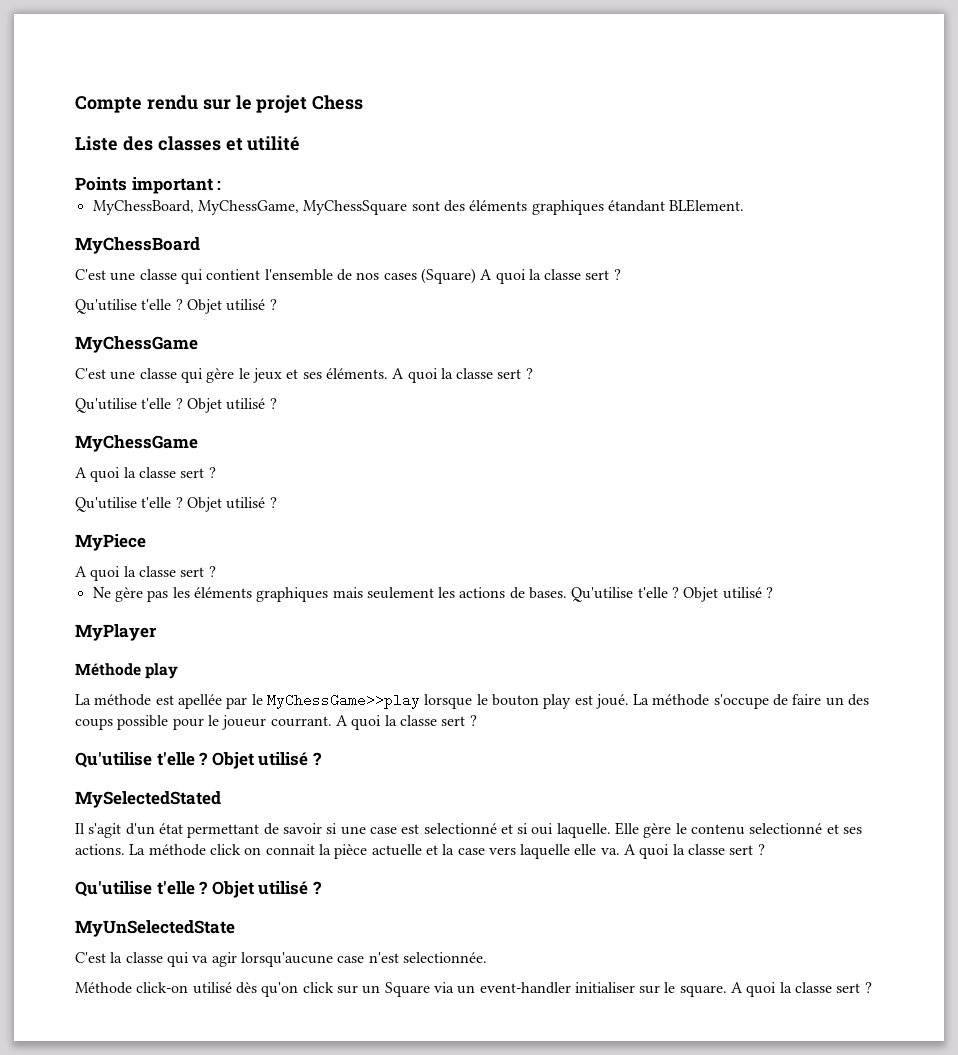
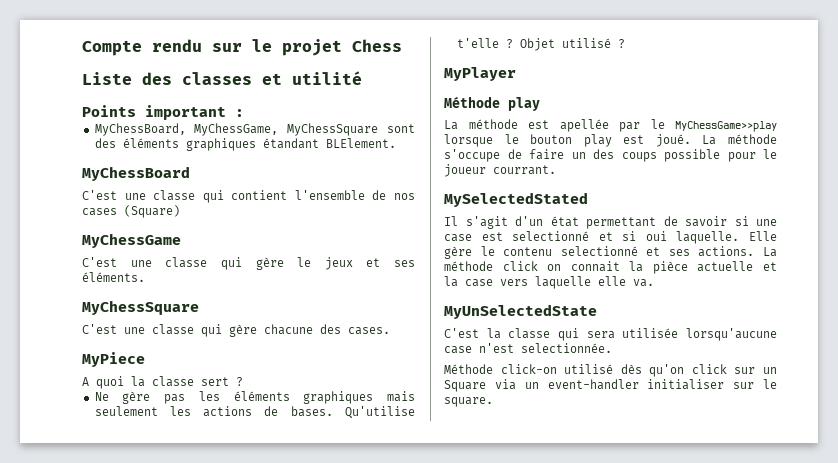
- C'est une classe qui contient l'ensemble de nos cases (Square) A quoi la classe sert ?
- Qu'utilise t'elle ? Objet utilisé ?
+ C'est une classe qui contient l'ensemble de nos cases (Square)
- C'est une classe qui gère le jeux et ses éléments. A quoi la classe sert ?
- Qu'utilise t'elle ? Objet utilisé ?
- MyChessGame
- A quoi la classe sert ?
- Qu'utilise t'elle ? Objet utilisé ?
+ C'est une classe qui gère le jeux et ses éléments.
+ MyChessSquare
+ C'est une classe qui gère chacune des cases.
- La méthode s'occupe de faire un des coups possible pour le joueur courrant. A quoi la classe sert ?
- Qu'utilise t'elle ? Objet utilisé ?
+ La méthode s'occupe de faire un des coups possible pour le joueur courrant.
- La méthode click on connait la pièce actuelle et la case vers laquelle elle va. A quoi la classe sert ?
- Qu'utilise t'elle ? Objet utilisé ?
+ La méthode click on connait la pièce actuelle et la case vers laquelle elle va.
- C'est la classe qui va agir lorsqu'aucune case n'est selectionnée.
+ C'est la classe qui sera utilisée lorsqu'aucune case n'est selectionnée.
- Méthode click-on utilisé dès qu'on click sur un Square via un event-handler initialiser sur le square. A quoi la classe sert ?
+ Méthode click-on utilisé dès qu'on click sur un Square via un event-handler initialiser sur le square.

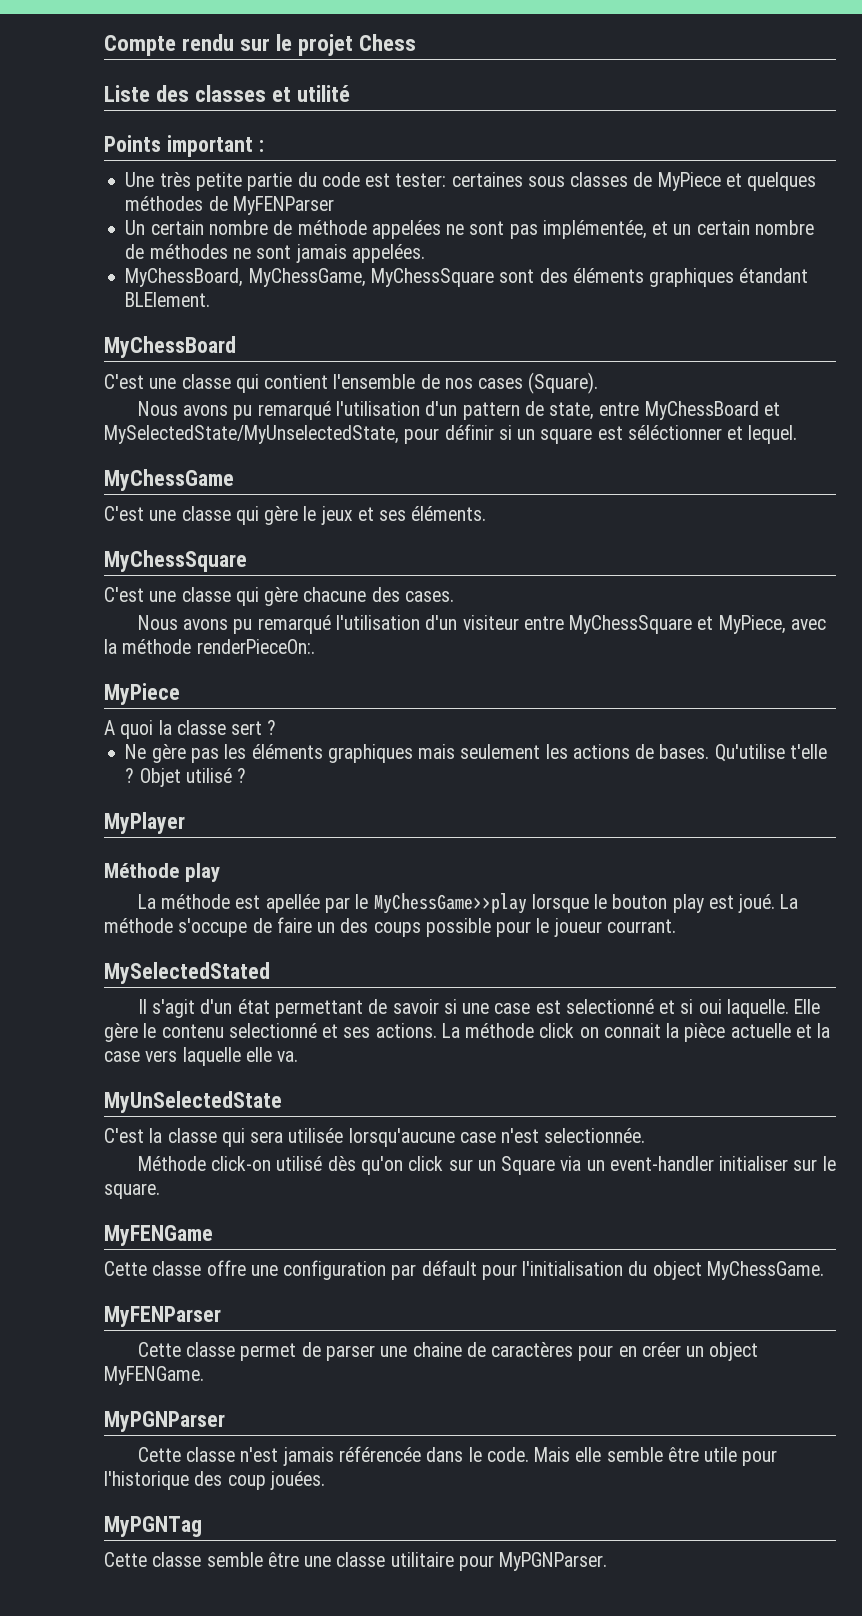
+ Une très petite partie du code est tester: certaines sous classes de MyPiece et quelques méthodes de MyFENParser
+ Un certain nombre de méthode appelées ne sont pas implémentée, et un certain nombre de méthodes ne sont jamais appelées.
- C'est une classe qui contient l'ensemble de nos cases (Square)
+ C'est une classe qui contient l'ensemble de nos cases (Square).
+ Nous avons pu remarqué l'utilisation d'un pattern de state, entre MyChessBoard et MySelectedState/MyUnselectedState, pour définir si un square est séléctionner et lequel.
+ Nous avons pu remarqué l'utilisation d'un visiteur entre MyChessSquare et MyPiece, avec la méthode renderPieceOn:.
+ MyFENGame
+ Cette classe offre une configuration par défault pour l'initialisation du object MyChessGame.
+ MyFENParser
+ Cette classe permet de parser une chaine de caractères pour en créer un object MyFENGame.
+ MyPGNParser
+ Cette classe n'est jamais référencée dans le code. Mais elle semble être utile pour l'historique des coup jouées.
+ MyPGNTag
+ Cette classe semble être une classe utilitaire pour MyPGNParser.

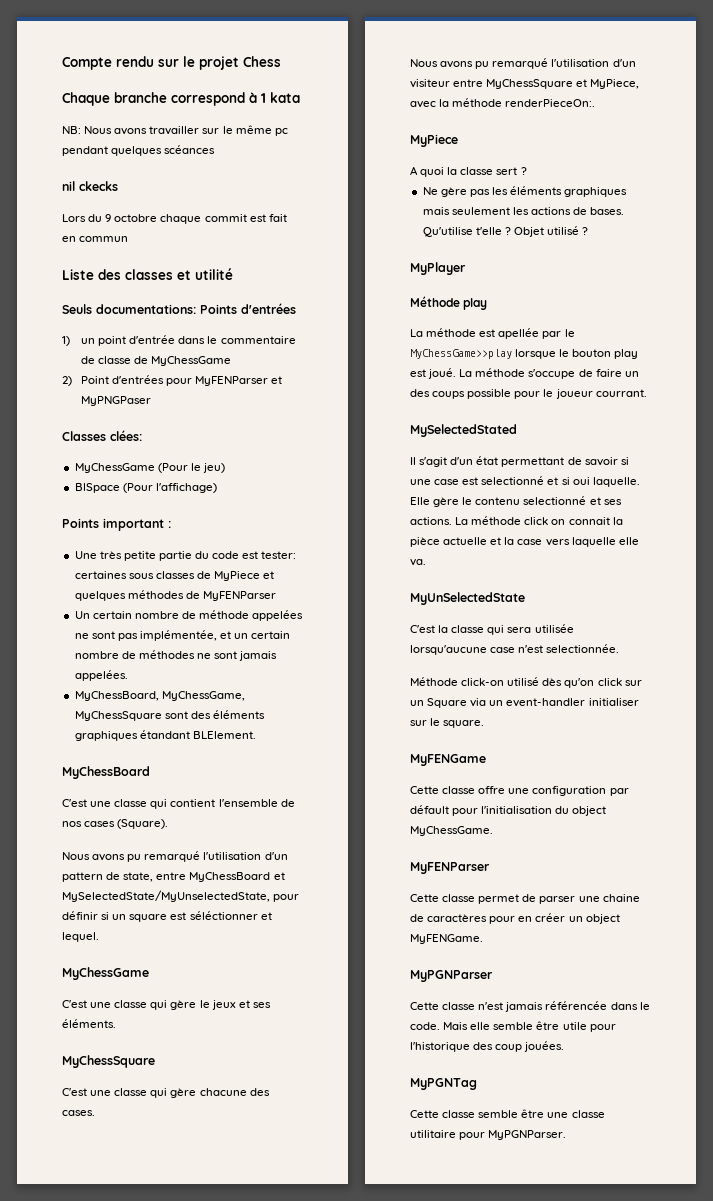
+ Chaque branche correspond à 1 kata
+ NB: Nous avons travailler sur le même pc pendant quelques scéances
+ nil ckecks
+ Lors du 9 octobre chaque commit est fait en commun
+ Seuls documentations: Points d'entrées
+ 1) un point d'entrée dans le commentaire de classe de MyChessGame
+ 2) Point d'entrées pour MyFENParser et MyPNGPaser
+ Classes clées:
+ MyChessGame (Pour le jeu)
+ BlSpace (Pour l'affichage)

